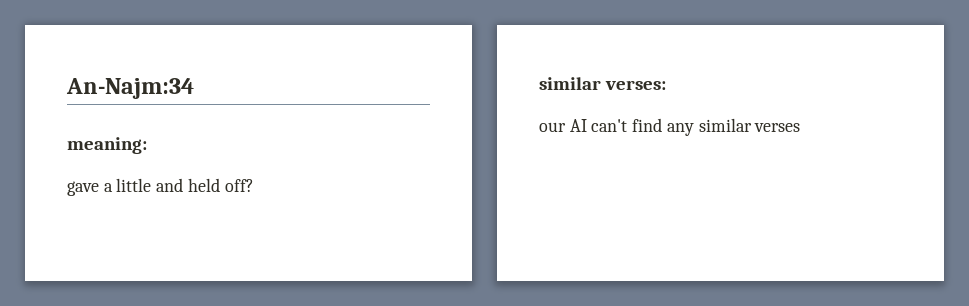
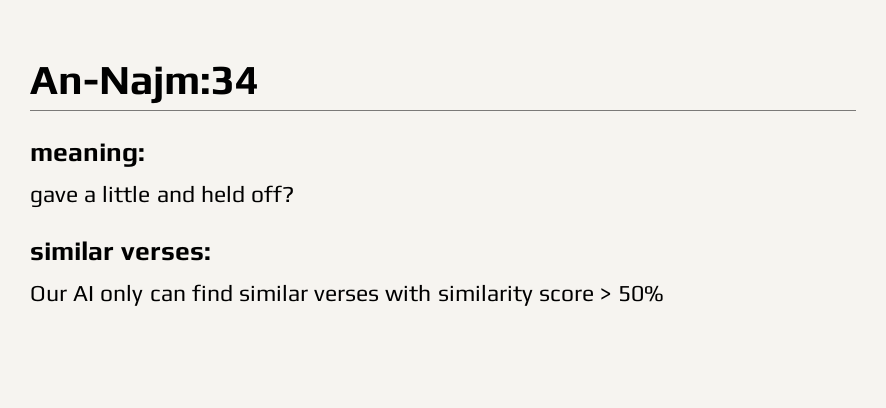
- our AI can't find any similar verses
+ Our AI only can find similar verses with similarity score > 50%

